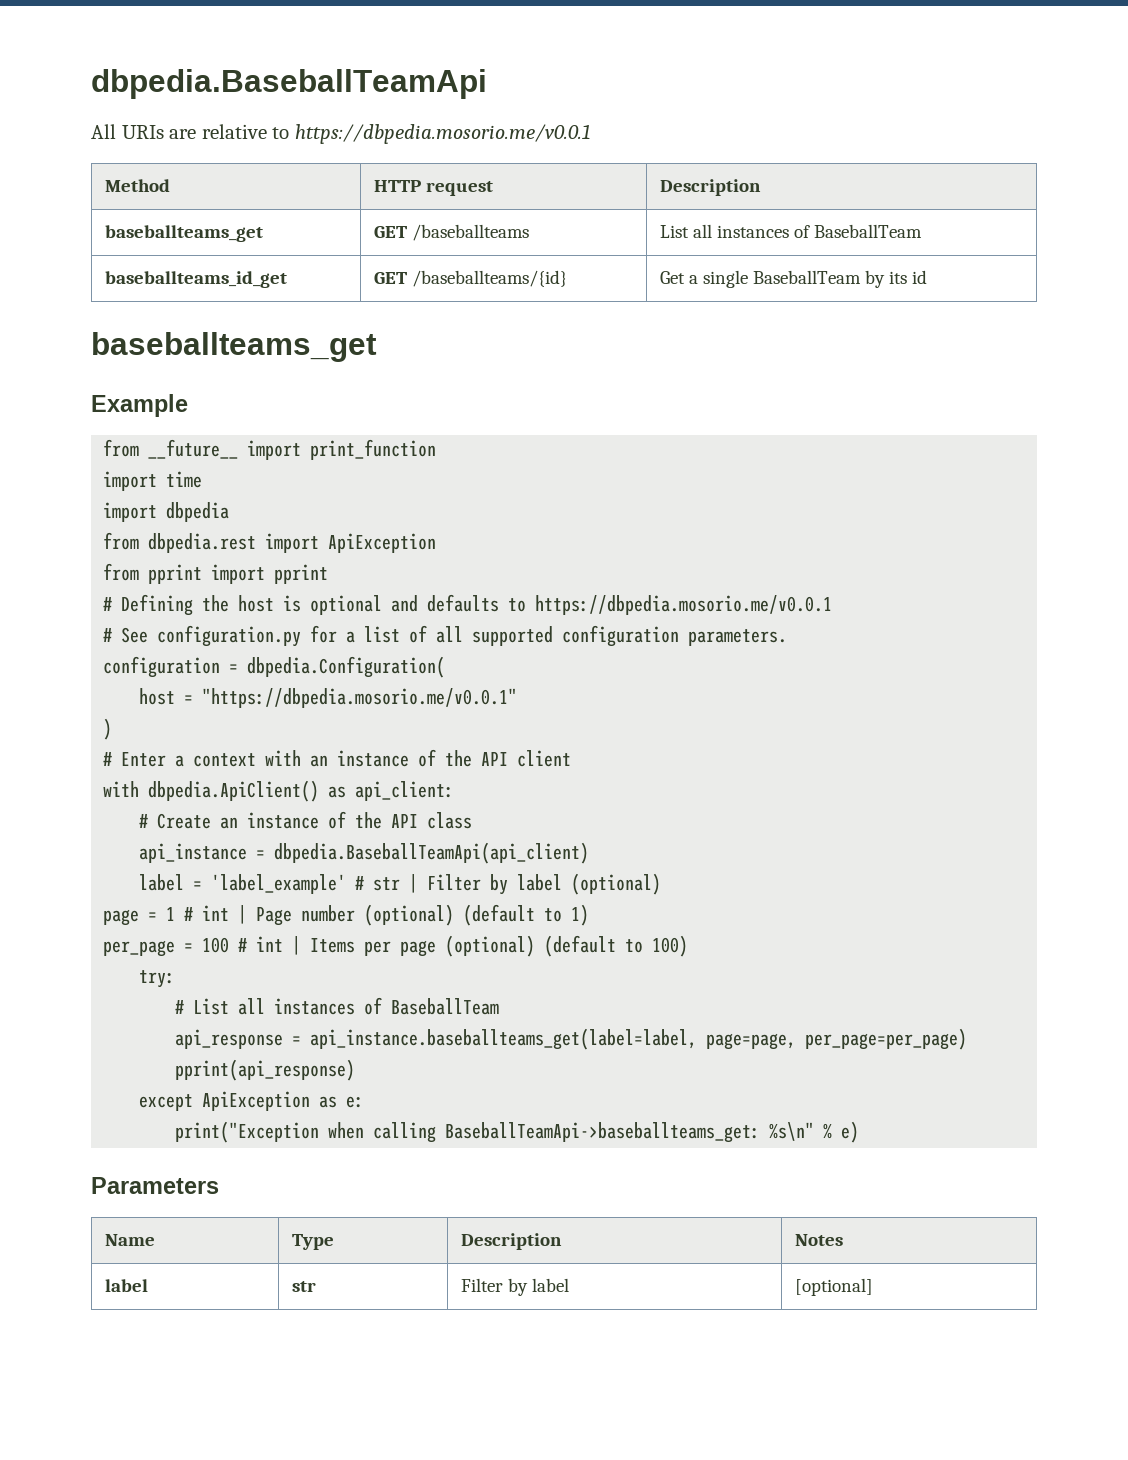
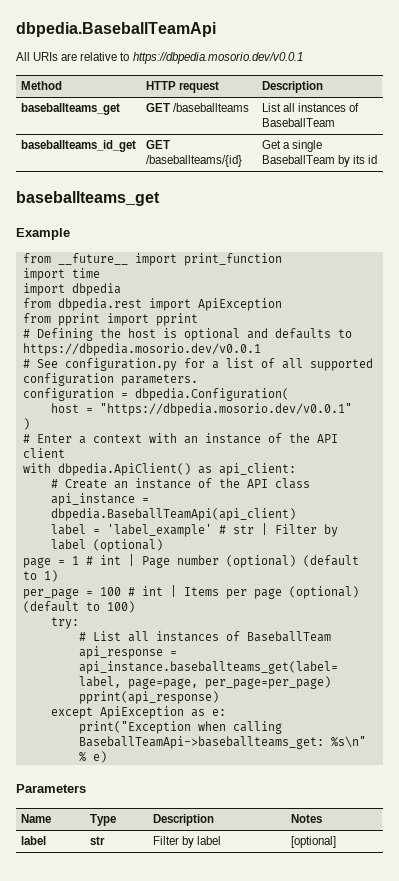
- All URIs are relative to https://dbpedia.mosorio.me/v0.0.1
+ All URIs are relative to https://dbpedia.mosorio.dev/v0.0.1
- # Defining the host is optional and defaults to https://dbpedia.mosorio.me/v0.0.1
+ # Defining the host is optional and defaults to https://dbpedia.mosorio.dev/v0.0.1
- host = "https://dbpedia.mosorio.me/v0.0.1"
+ host = "https://dbpedia.mosorio.dev/v0.0.1"

